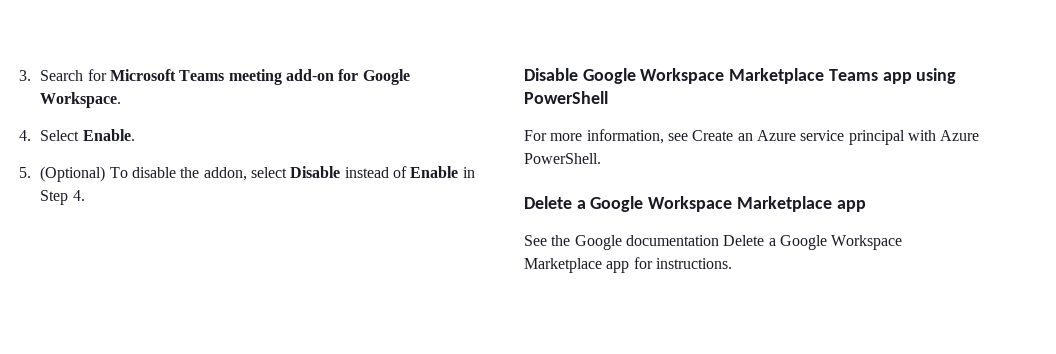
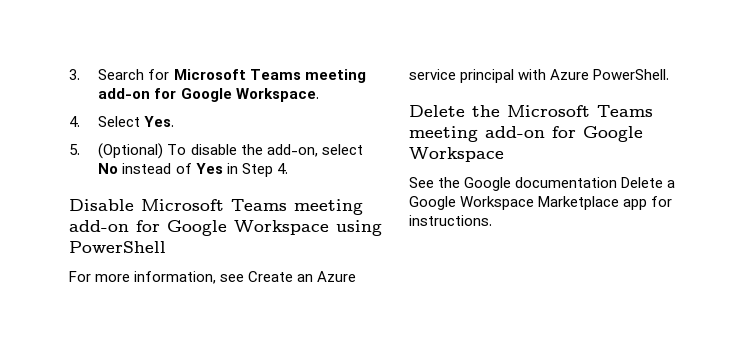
- 4. Select Enable.
+ 4. Select Yes.
- 5. (Optional) To disable the addon, select Disable instead of Enable in Step 4.
+ 5. (Optional) To disable the add-on, select No instead of Yes in Step 4.
- Disable Google Workspace Marketplace Teams app using PowerShell
+ Disable Microsoft Teams meeting add-on for Google Workspace using PowerShell
  For more information, see Create an Azure service principal with Azure PowerShell.
- Delete a Google Workspace Marketplace app
+ Delete the Microsoft Teams meeting add-on for Google Workspace

